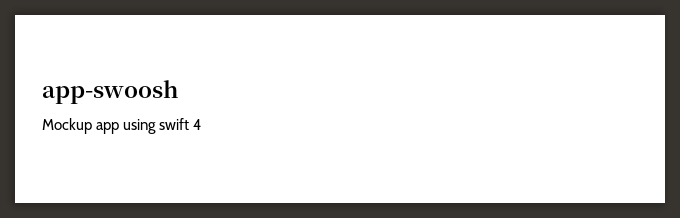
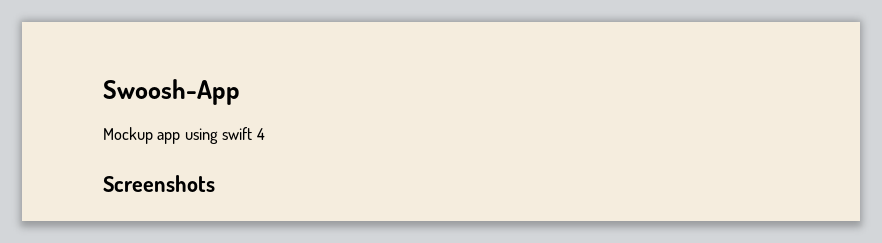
- app-swoosh
+ Swoosh-App
+ Screenshots

